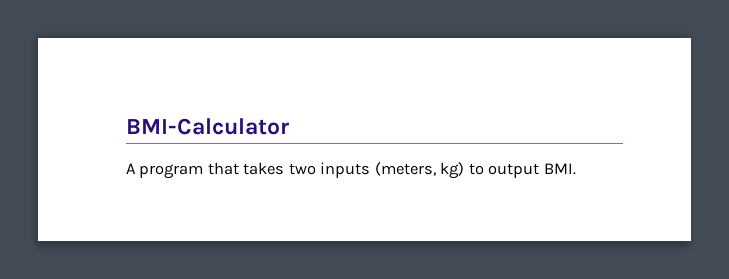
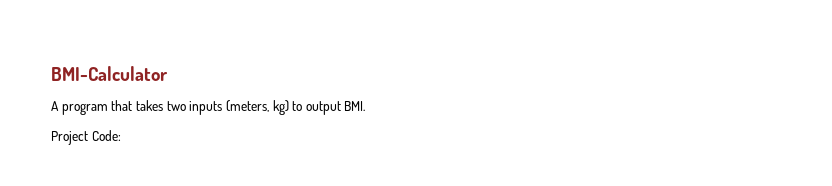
+ Project Code:

